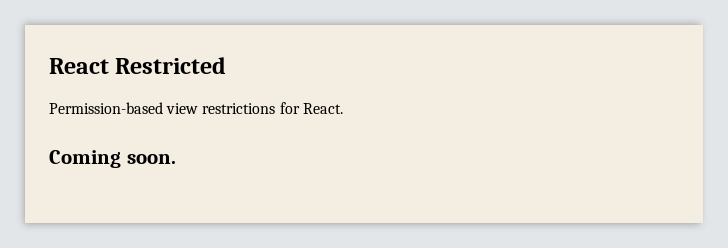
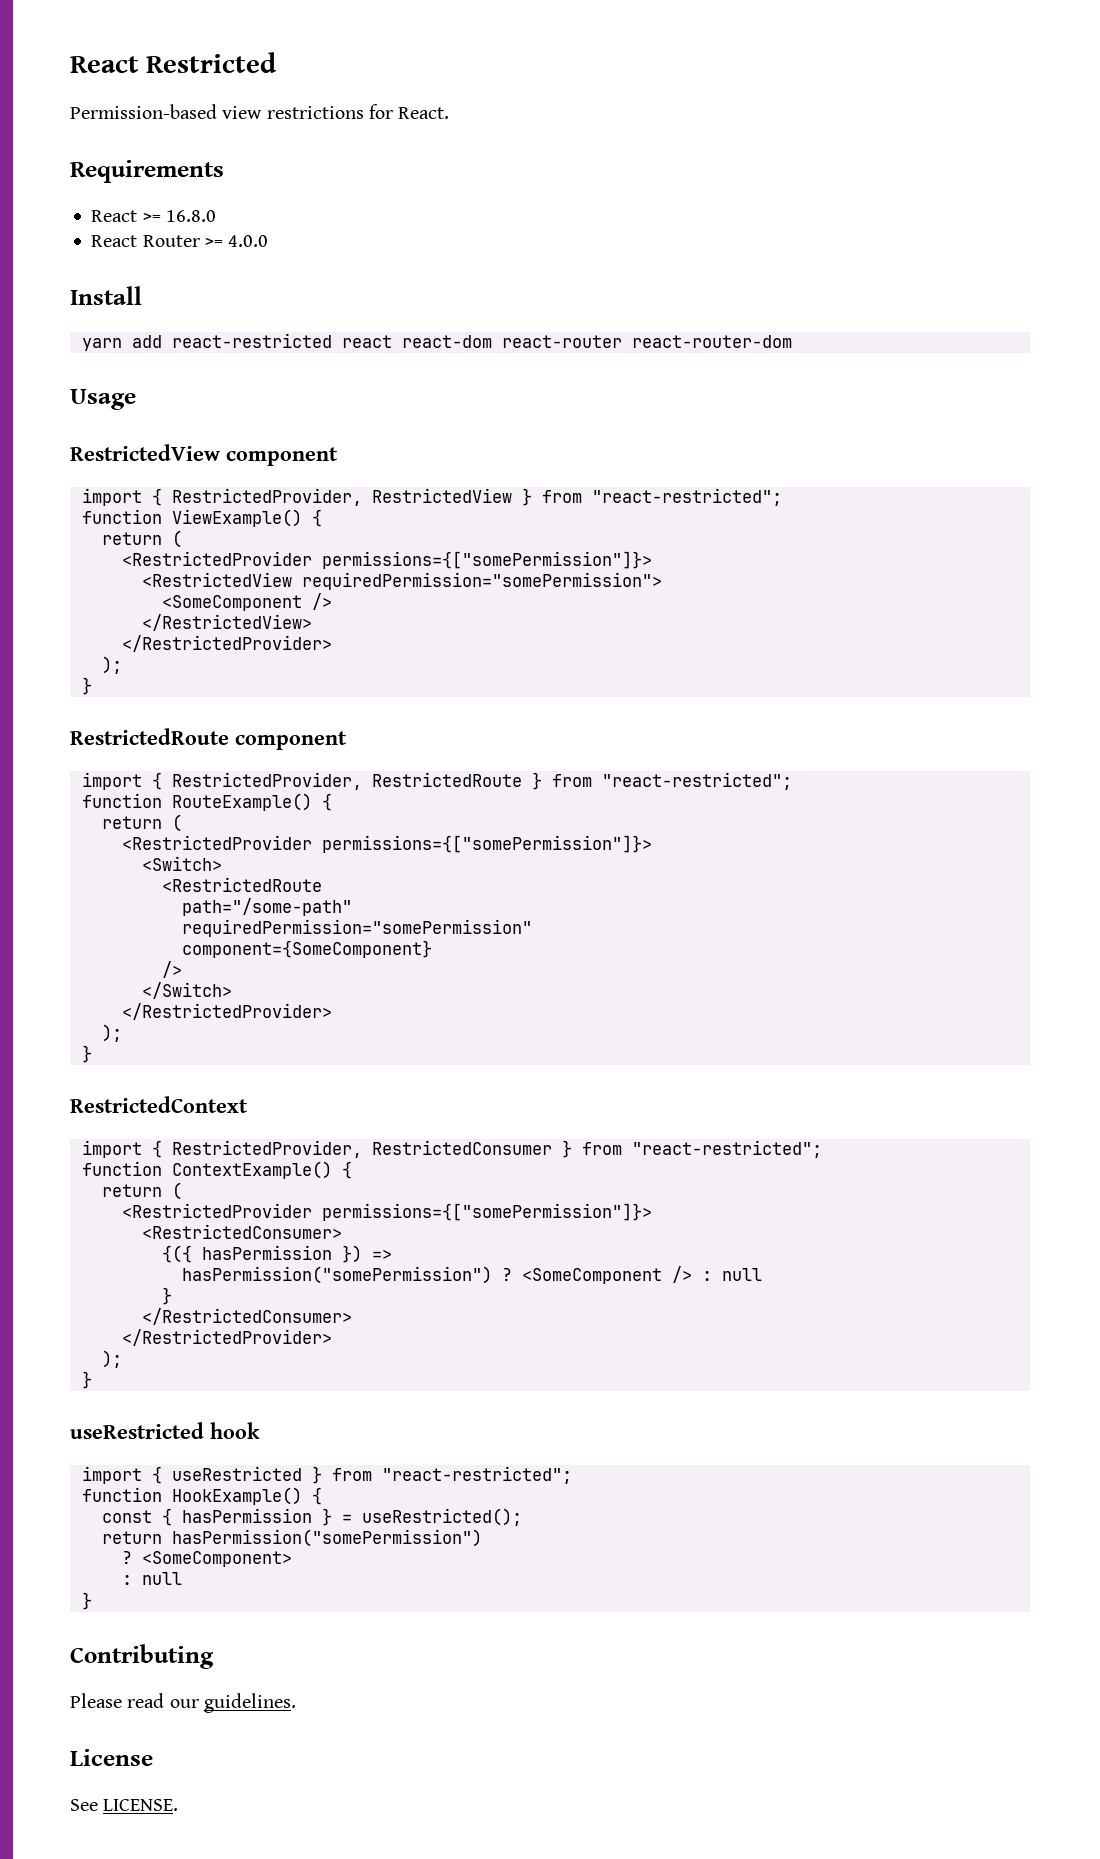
- Coming soon.
+ Requirements
+ React >= 16.8.0
+ React Router >= 4.0.0
+ Install
+ yarn add react-restricted react react-dom react-router react-router-dom
+ Usage
+ RestrictedView component
+ import { RestrictedProvider, RestrictedView } from "react-restricted";
+ function ViewExample() {
+ return (
+ <RestrictedProvider permissions={["somePermission"]}>
+ <RestrictedView requiredPermission="somePermission">
+ <SomeComponent />
+ </RestrictedView>
+ </RestrictedProvider>
+ );
+ }
+ RestrictedRoute component
+ import { RestrictedProvider, RestrictedRoute } from "react-restricted";
+ function RouteExample() {
+ return (
+ <RestrictedProvider permissions={["somePermission"]}>
+ <Switch>
+ <RestrictedRoute
+ path="/some-path"
+ requiredPermission="somePermission"
+ component={SomeComponent}
+ />
+ </Switch>
+ </RestrictedProvider>
+ );
+ }
+ RestrictedContext
+ import { RestrictedProvider, RestrictedConsumer } from "react-restricted";
+ function ContextExample() {
+ return (
+ <RestrictedProvider permissions={["somePermission"]}>
+ <RestrictedConsumer>
+ {({ hasPermission }) =>
+ hasPermission("somePermission") ? <SomeComponent /> : null
+ }
+ </RestrictedConsumer>
+ </RestrictedProvider>
+ );
+ }
+ useRestricted hook
+ import { useRestricted } from "react-restricted";
+ function HookExample() {
+ const { hasPermission } = useRestricted();
+ return hasPermission("somePermission")
+ ? <SomeComponent>
+ : null
+ }
+ Contributing
+ Please read our guidelines.
+ License
+ See LICENSE.

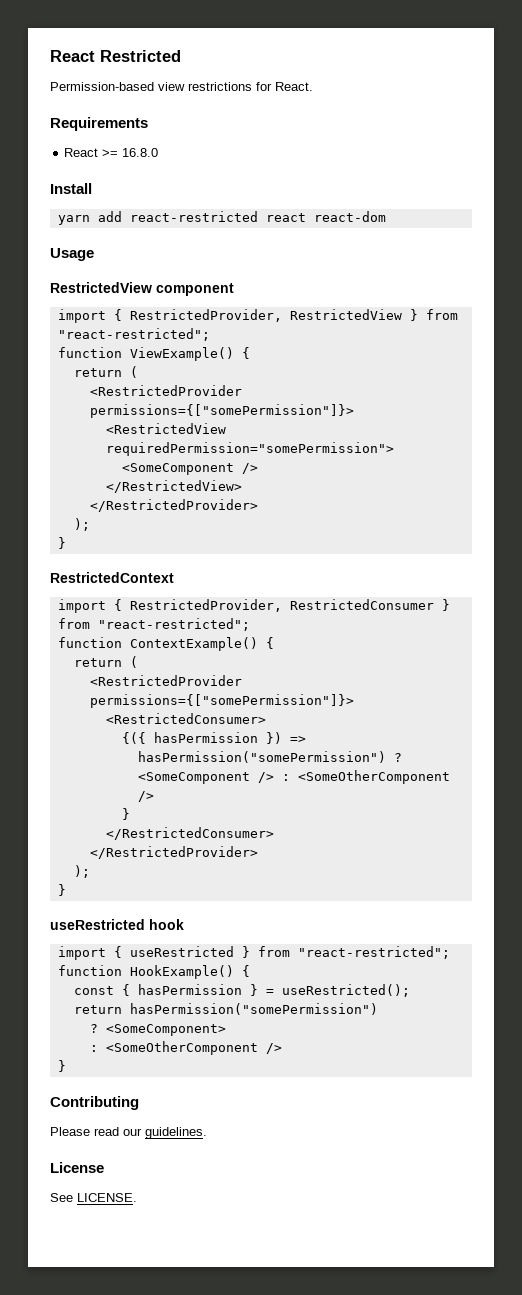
- React Router >= 4.0.0
- yarn add react-restricted react react-dom react-router react-router-dom
+ yarn add react-restricted react react-dom
- RestrictedRoute component
- import { RestrictedProvider, RestrictedRoute } from "react-restricted";
- function RouteExample() {
- return (
- <RestrictedProvider permissions={["somePermission"]}>
- <Switch>
- <RestrictedRoute
- path="/some-path"
- requiredPermission="somePermission"
- component={SomeComponent}
- />
- </Switch>
- </RestrictedProvider>
- );
- }
- <SomeComponent /> : null
+ <SomeComponent /> : <SomeOtherComponent />
  <SomeComponent>
- : null
+ : <SomeOtherComponent />

